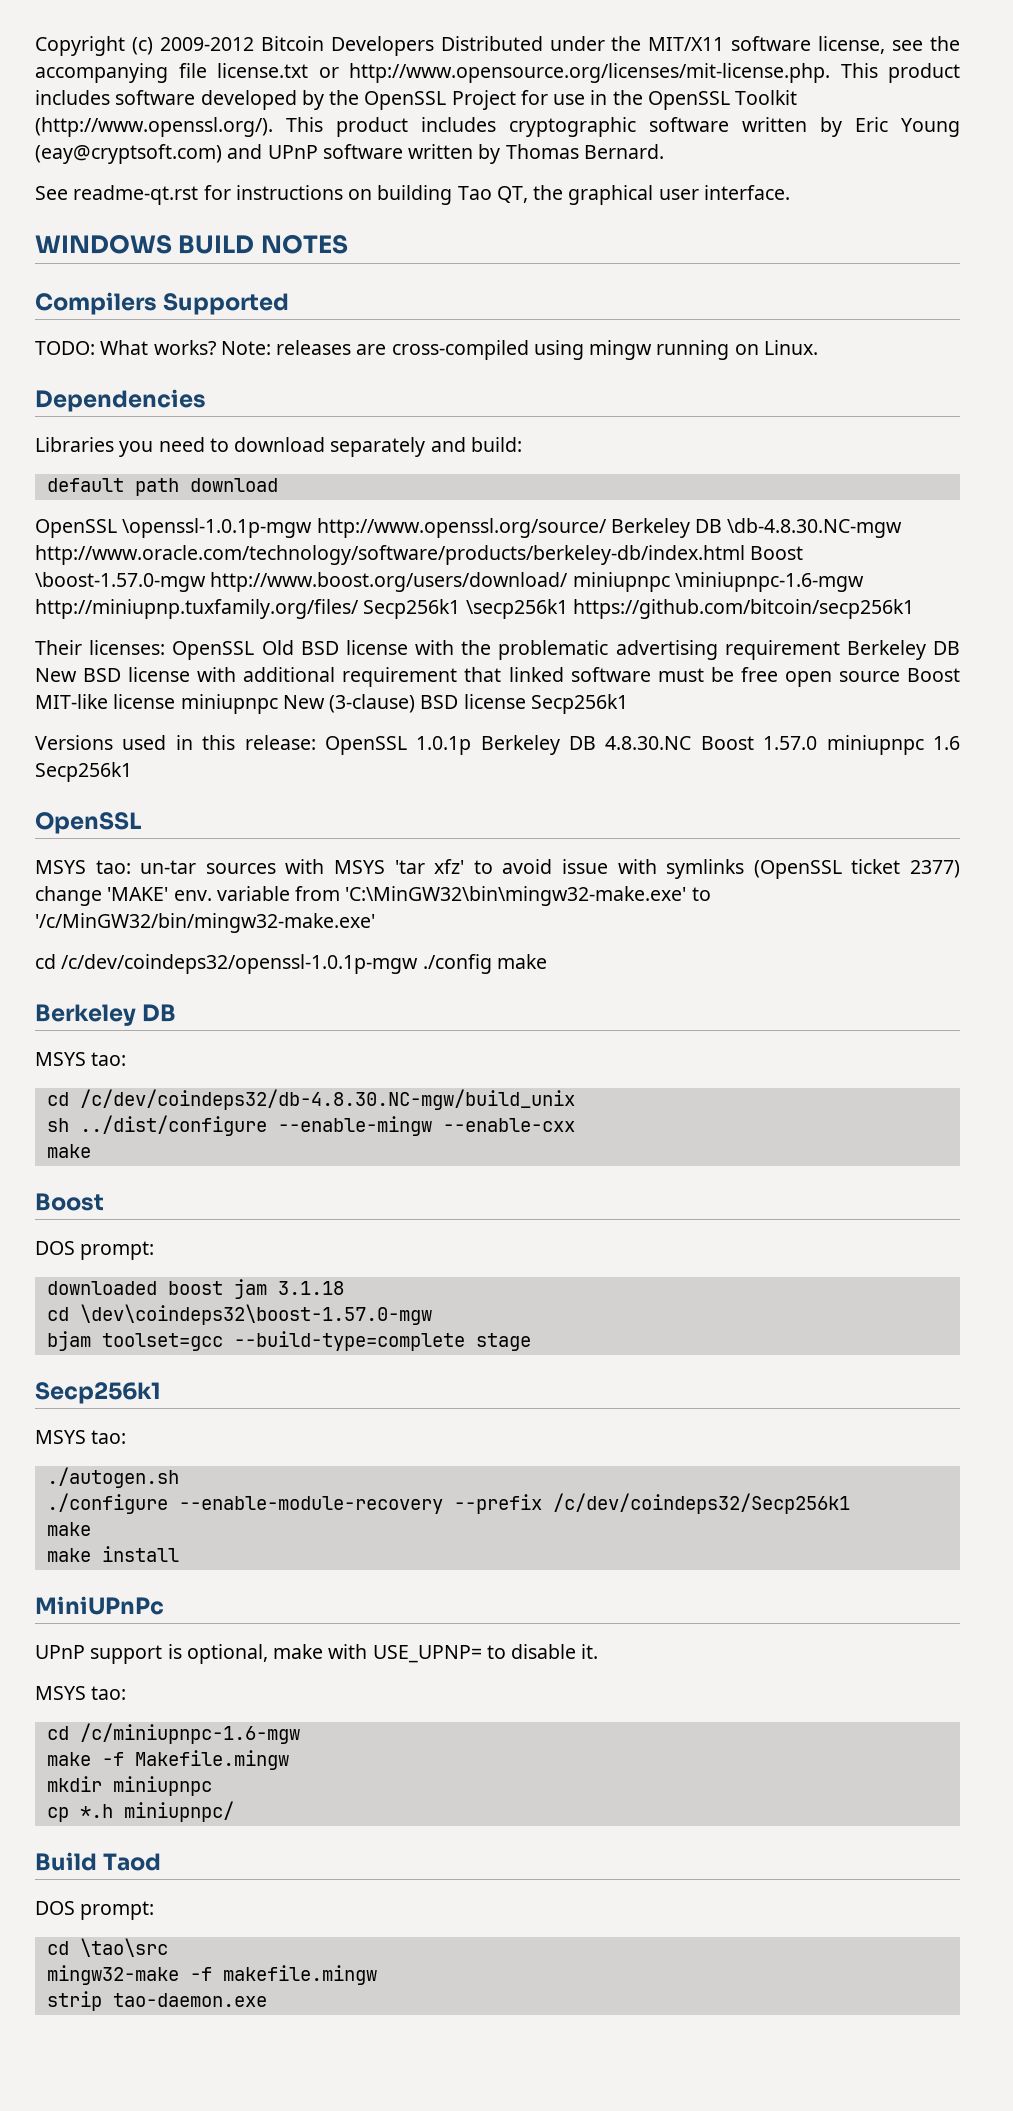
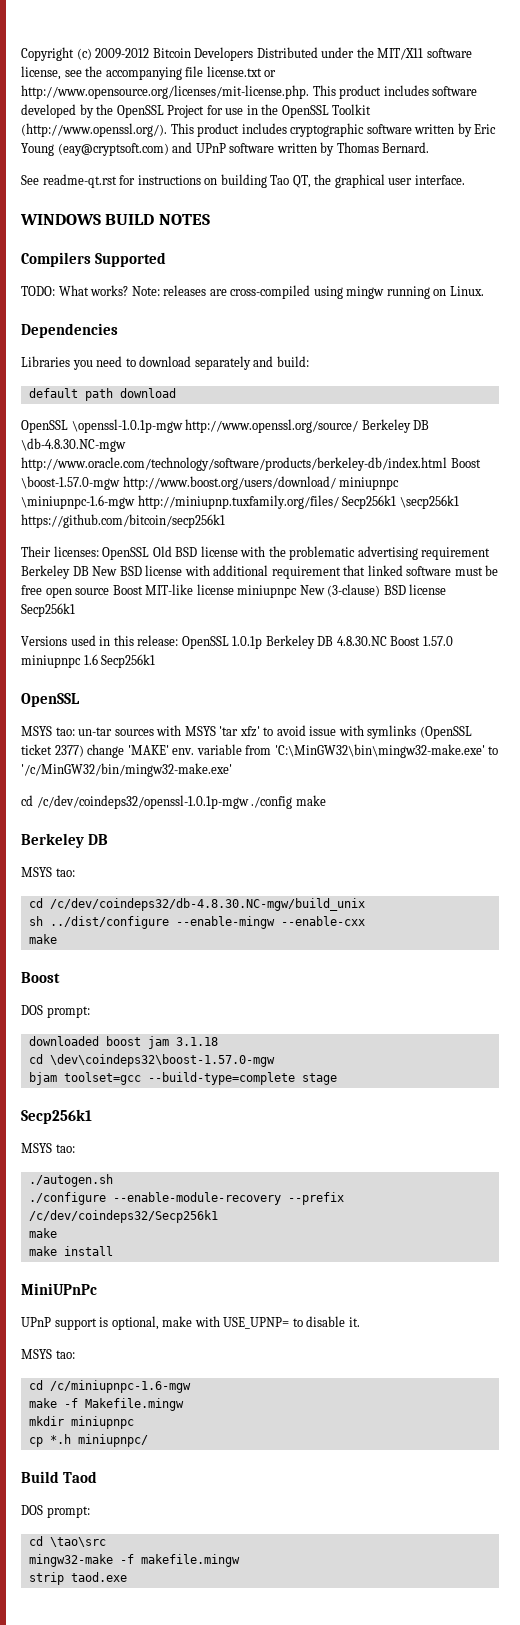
- strip tao-daemon.exe
+ strip taod.exe

